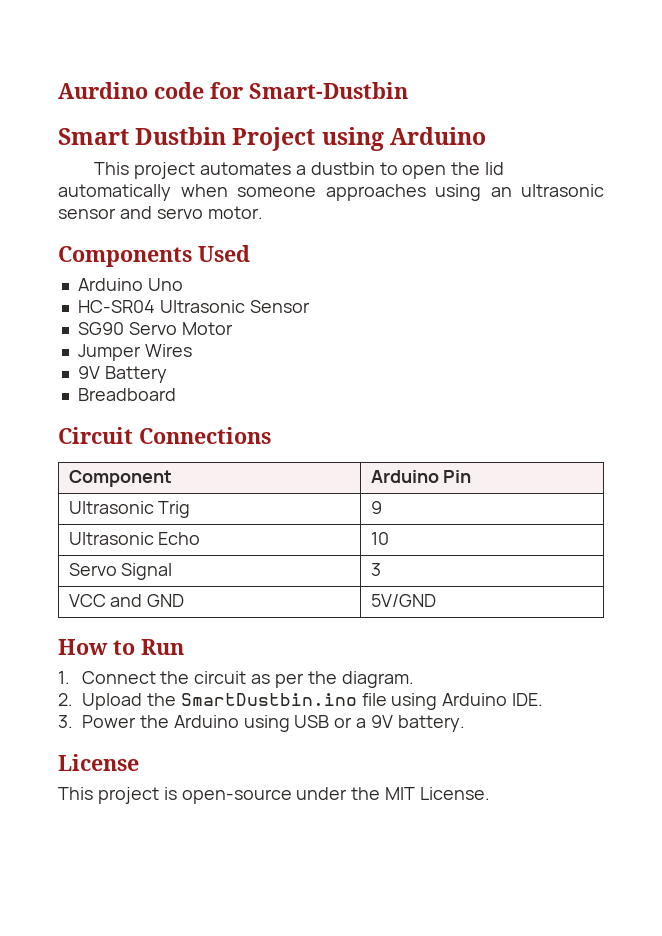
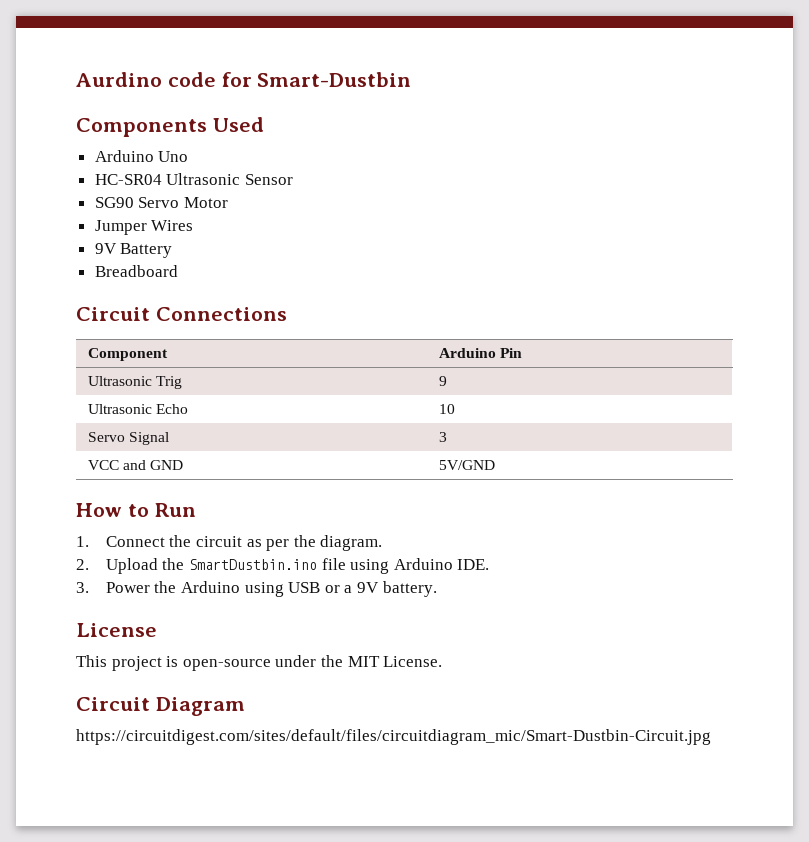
- Smart Dustbin Project using Arduino
- This project automates a dustbin to open the lid automatically when someone approaches using an ultrasonic sensor and servo motor.
+ Circuit Diagram
+ https://circuitdigest.com/sites/default/files/circuitdiagram_mic/Smart-Dustbin-Circuit.jpg

